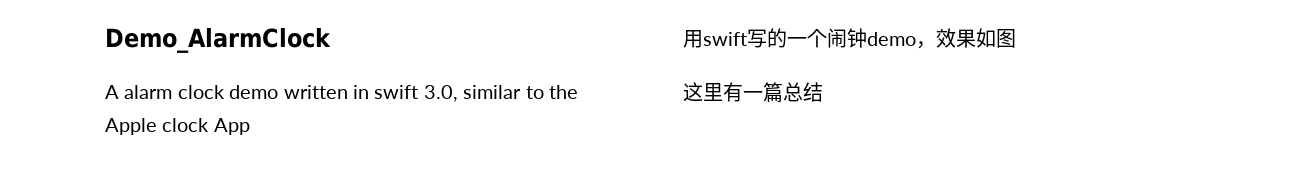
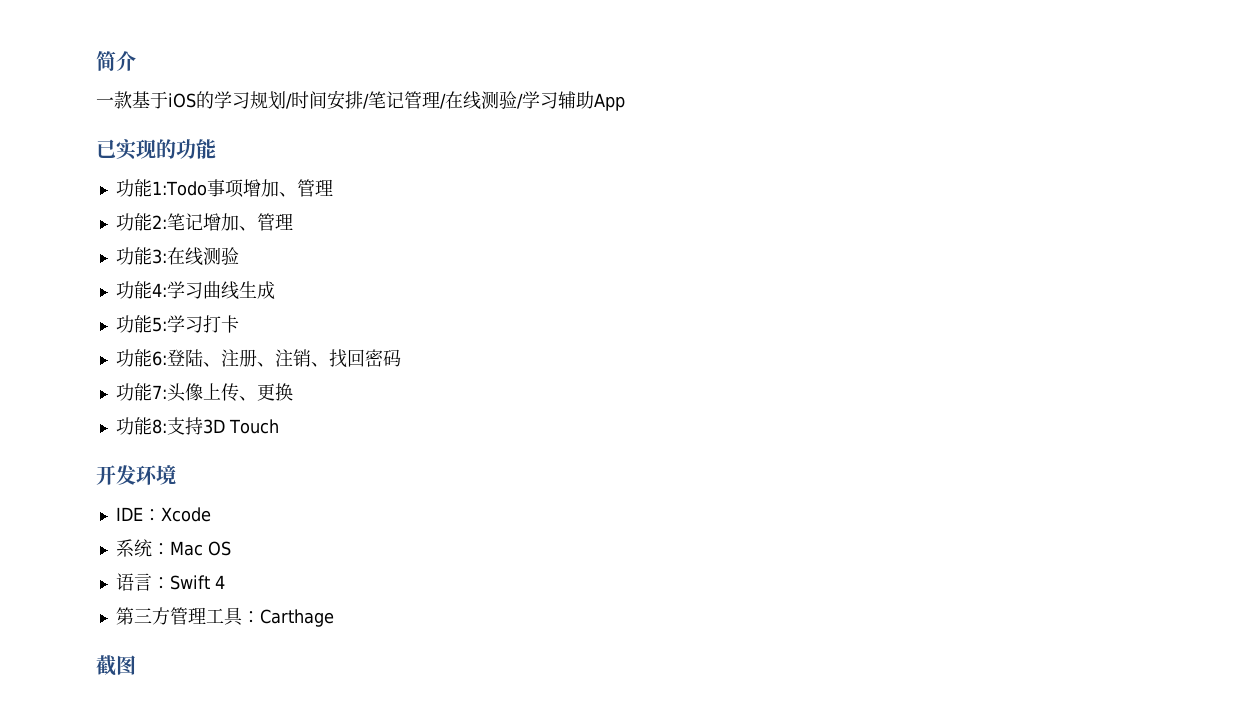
- Demo_AlarmClock
- A alarm clock demo written in swift 3.0, similar to the Apple clock App
- 用swift写的一个闹钟demo，效果如图
- 这里有一篇总结
+ 简介
+ 一款基于iOS的学习规划/时间安排/笔记管理/在线测验/学习辅助App
+ 已实现的功能
+ 功能1:Todo事项增加、管理
+ 功能2:笔记增加、管理
+ 功能3:在线测验
+ 功能4:学习曲线生成
+ 功能5:学习打卡
+ 功能6:登陆、注册、注销、找回密码
+ 功能7:头像上传、更换
+ 功能8:支持3D Touch
+ 开发环境
+ IDE：Xcode
+ 系统：Mac OS
+ 语言：Swift 4
+ 第三方管理工具：Carthage
+ 截图

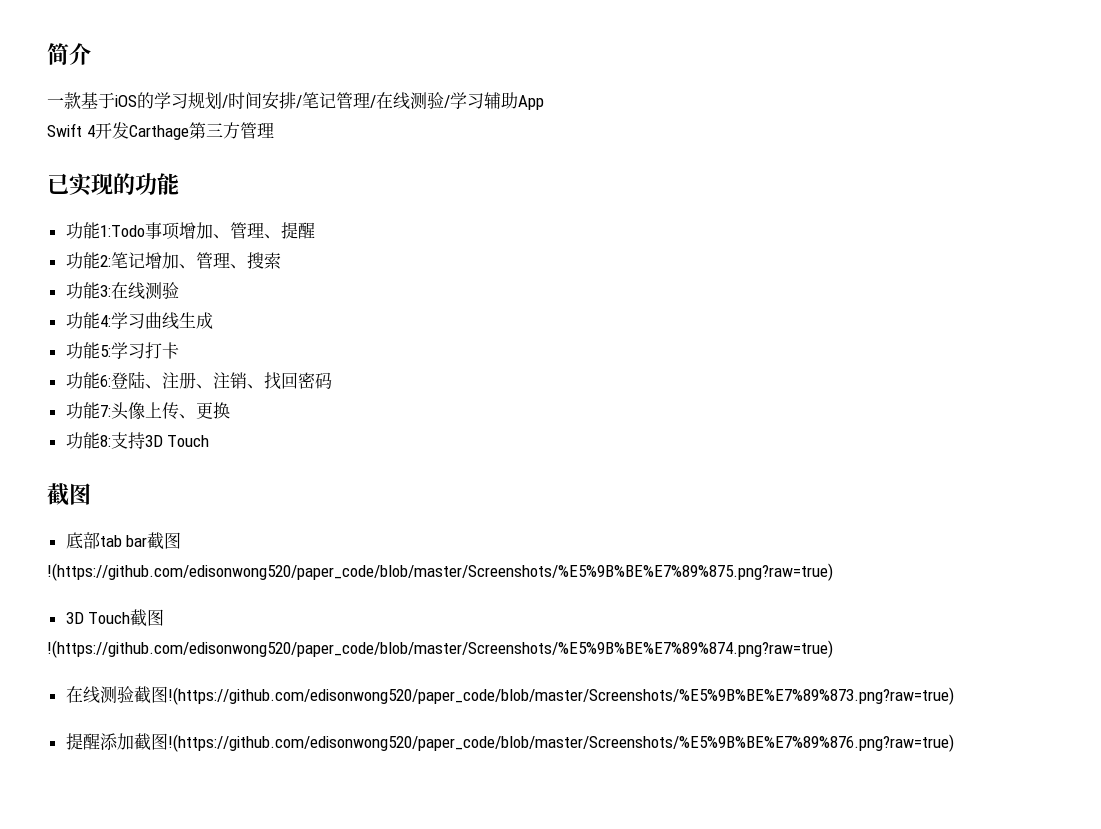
+ Swift 4开发Carthage第三方管理
- 功能1:Todo事项增加、管理
+ 功能1:Todo事项增加、管理、提醒
- 功能2:笔记增加、管理
+ 功能2:笔记增加、管理、搜索
  功能8:支持3D Touch
- 开发环境
- IDE：Xcode
- 系统：Mac OS
- 语言：Swift 4
- 第三方管理工具：Carthage
  截图
+ 底部tab bar截图
+ !(https://github.com/edisonwong520/paper_code/blob/master/Screenshots/%E5%9B%BE%E7%89%875.png?raw=true)
+ 3D Touch截图
+ !(https://github.com/edisonwong520/paper_code/blob/master/Screenshots/%E5%9B%BE%E7%89%874.png?raw=true)
+ 在线测验截图!(https://github.com/edisonwong520/paper_code/blob/master/Screenshots/%E5%9B%BE%E7%89%873.png?raw=true)
+ 提醒添加截图!(https://github.com/edisonwong520/paper_code/blob/master/Screenshots/%E5%9B%BE%E7%89%876.png?raw=true)

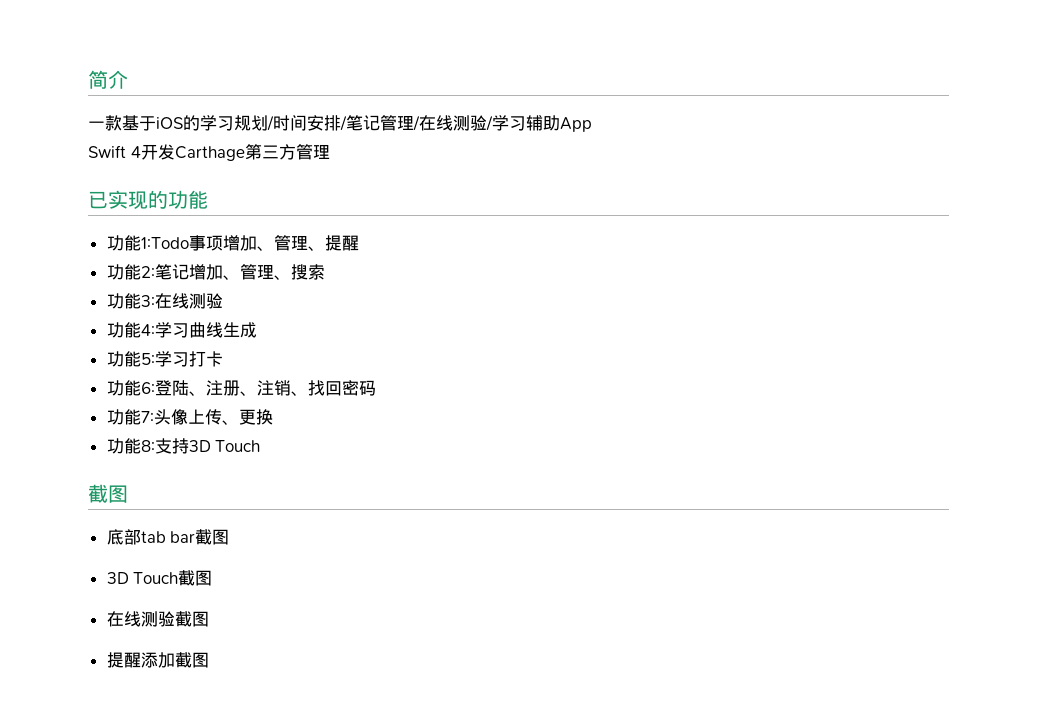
- !(https://github.com/edisonwong520/paper_code/blob/master/Screenshots/%E5%9B%BE%E7%89%875.png?raw=true)
- !(https://github.com/edisonwong520/paper_code/blob/master/Screenshots/%E5%9B%BE%E7%89%874.png?raw=true)
- 在线测验截图!(https://github.com/edisonwong520/paper_code/blob/master/Screenshots/%E5%9B%BE%E7%89%873.png?raw=true)
+ 在线测验截图
- 提醒添加截图!(https://github.com/edisonwong520/paper_code/blob/master/Screenshots/%E5%9B%BE%E7%89%876.png?raw=true)
+ 提醒添加截图

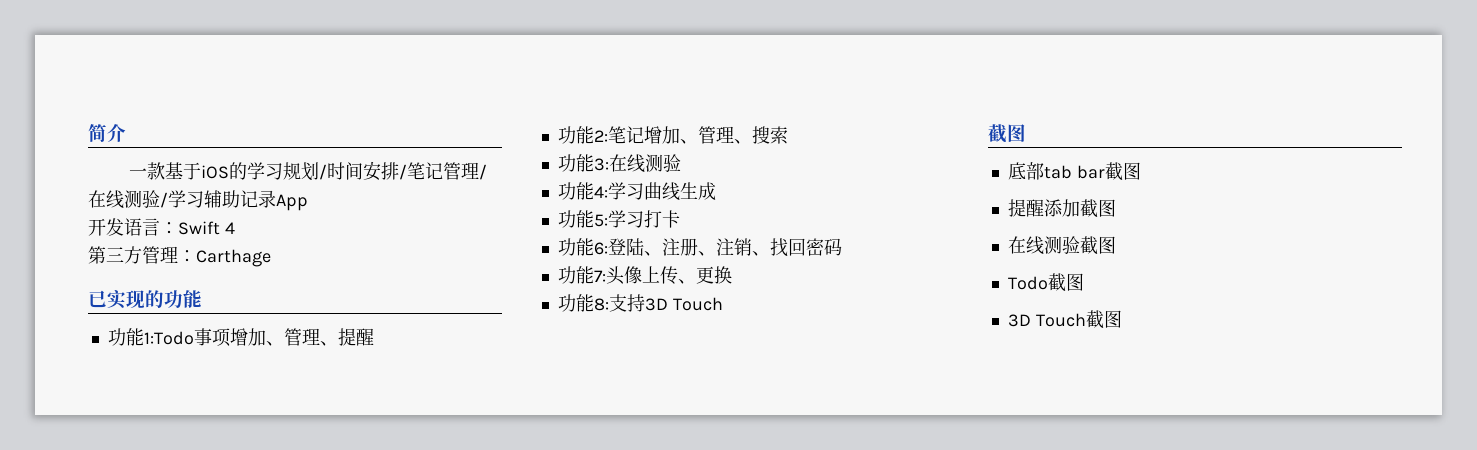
- 一款基于iOS的学习规划/时间安排/笔记管理/在线测验/学习辅助App
+ 一款基于iOS的学习规划/时间安排/笔记管理/在线测验/学习辅助记录App
- Swift 4开发Carthage第三方管理
+ 开发语言：Swift 4
+ 第三方管理：Carthage
- 3D Touch截图
+ 提醒添加截图
- 提醒添加截图
+ Todo截图
+ 3D Touch截图

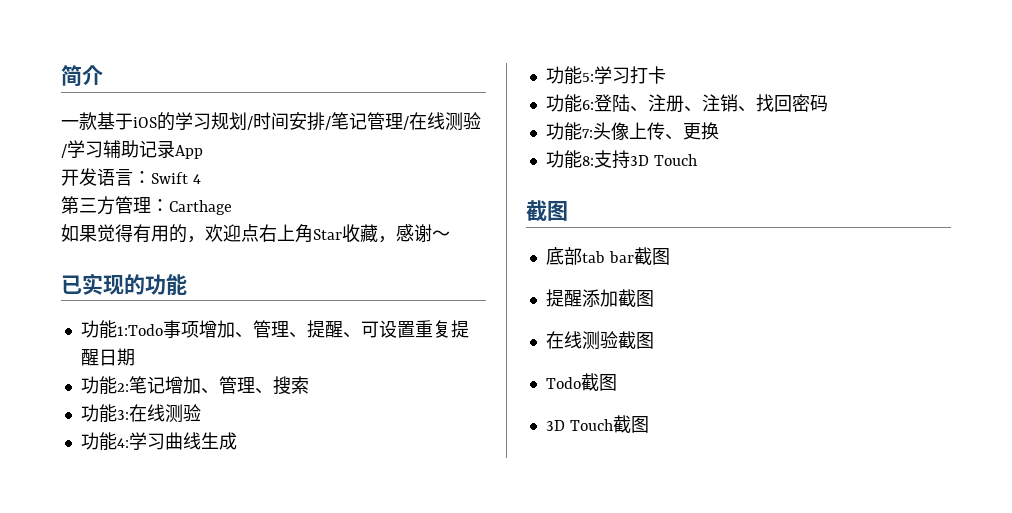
+ 如果觉得有用的，欢迎点右上角Star收藏，感谢～
- 功能1:Todo事项增加、管理、提醒
+ 功能1:Todo事项增加、管理、提醒、可设置重复提醒日期

